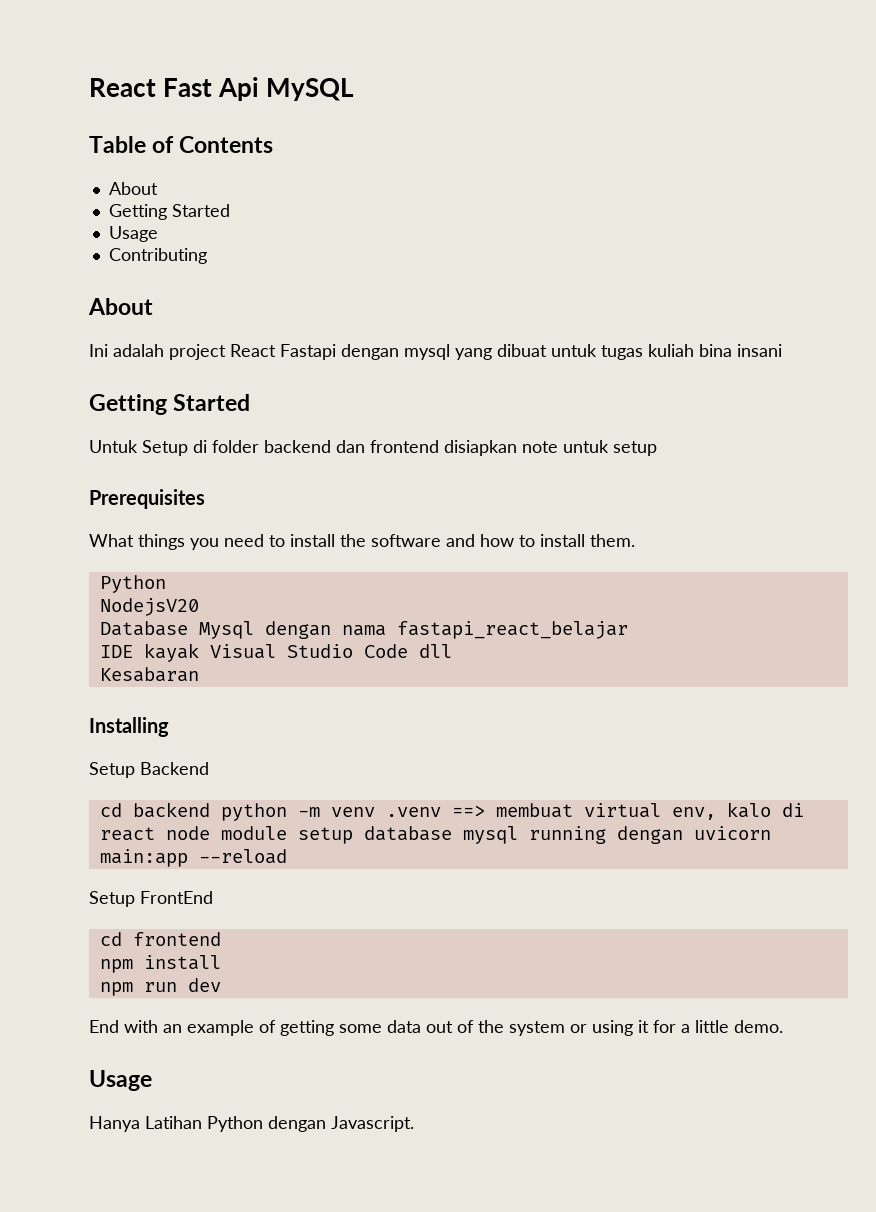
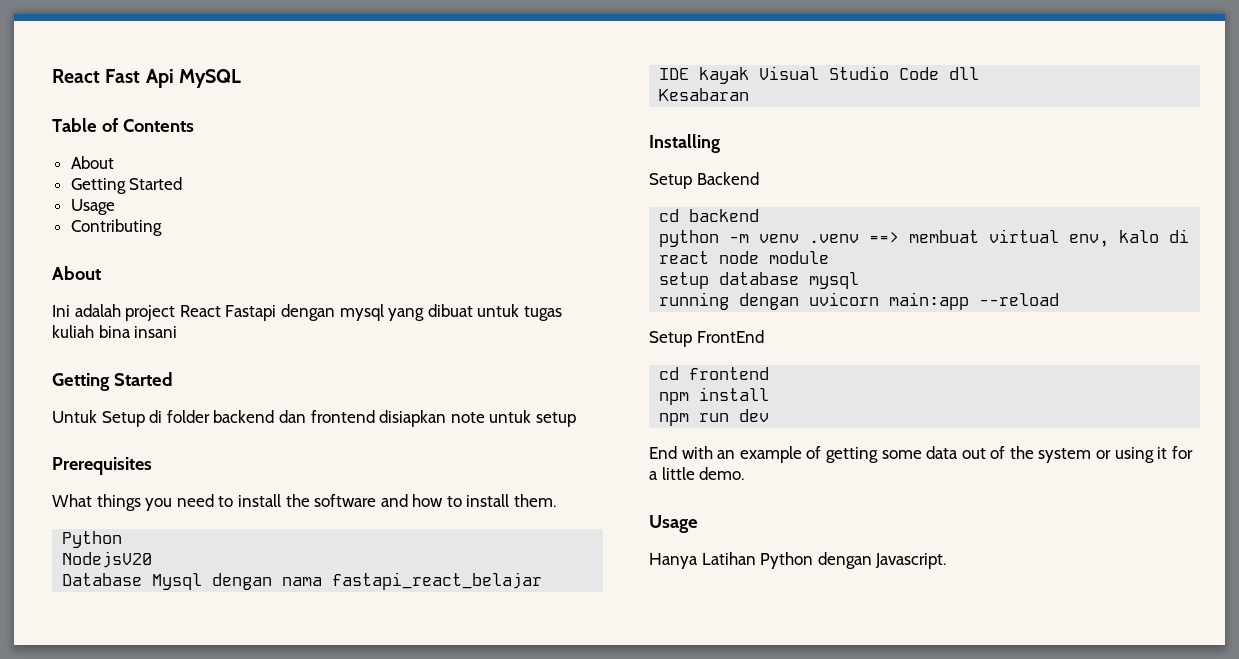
- cd backend python -m venv .venv ==> membuat virtual env, kalo di react node module setup database mysql running dengan uvicorn main:app --reload
+ cd backend
+ python -m venv .venv ==> membuat virtual env, kalo di react node module
+ setup database mysql
+ running dengan uvicorn main:app --reload

